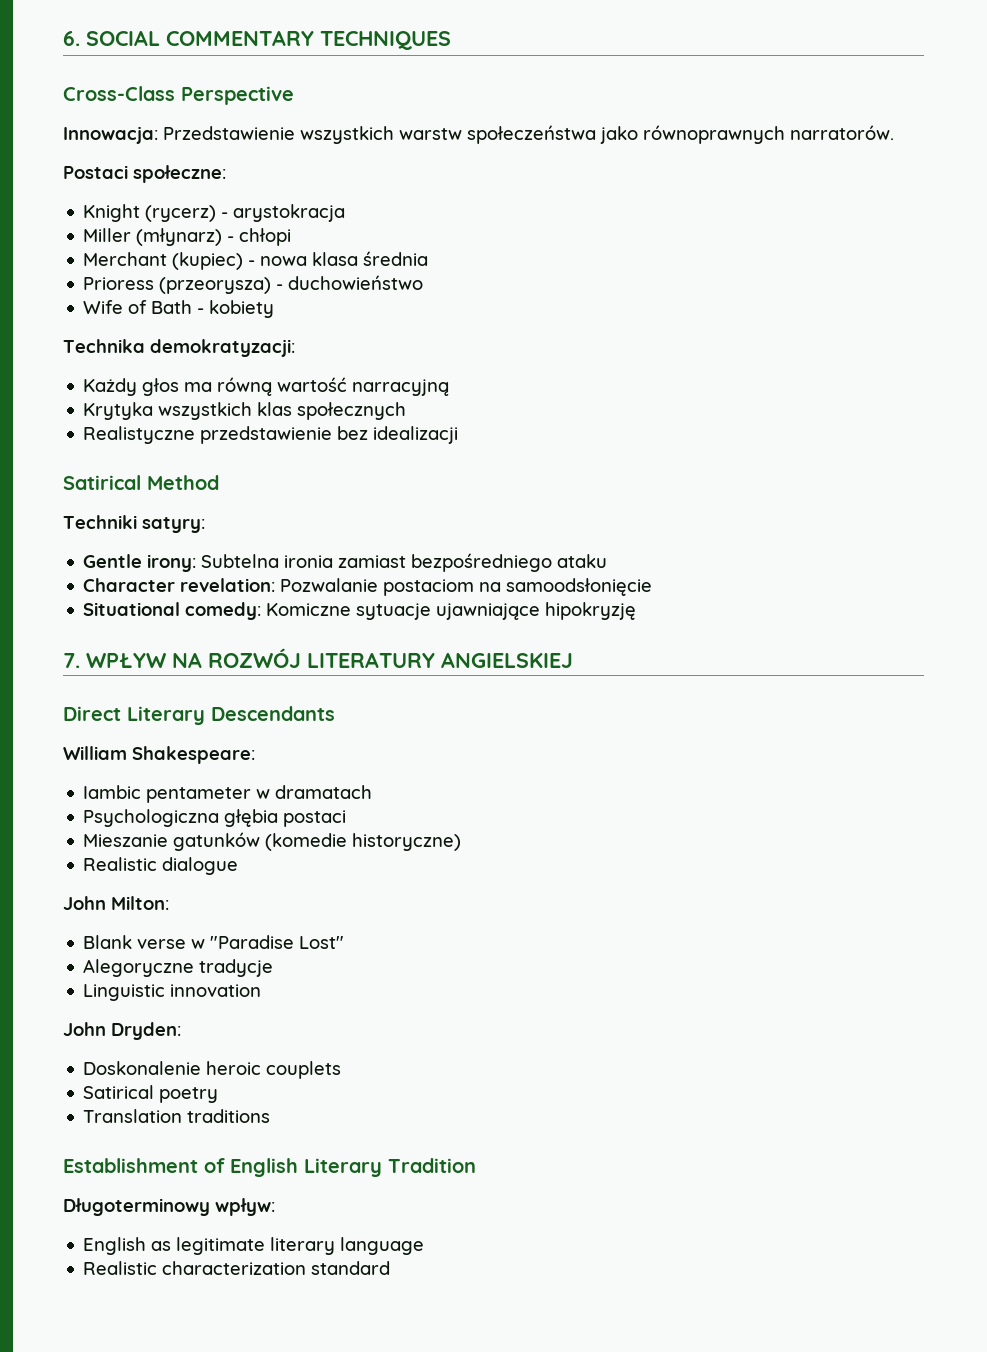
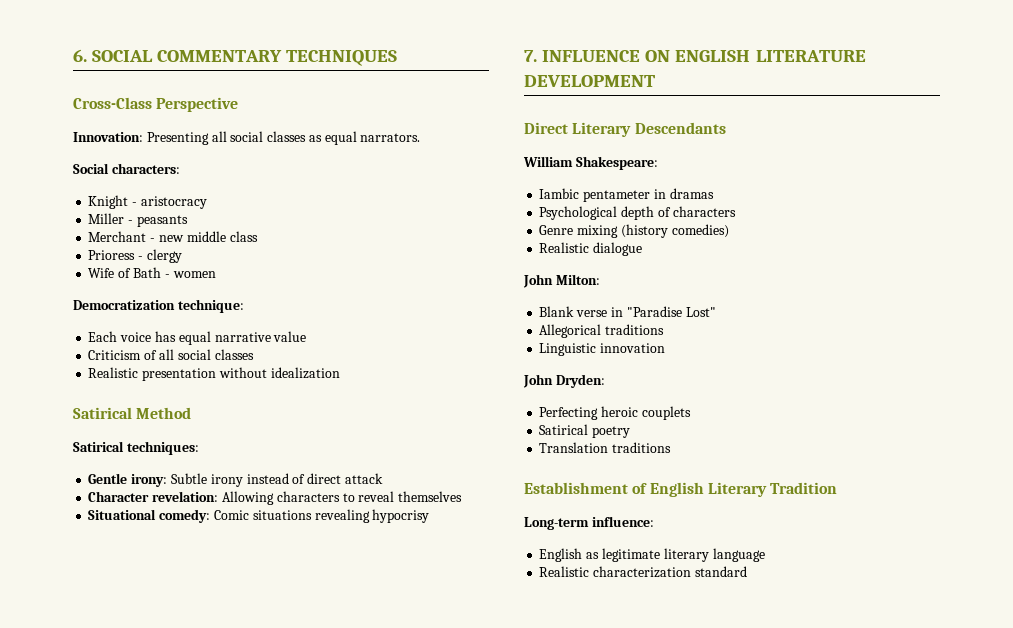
- Innowacja: Przedstawienie wszystkich warstw społeczeństwa jako równoprawnych narratorów.
- Postaci społeczne:
- Knight (rycerz) - arystokracja
- Miller (młynarz) - chłopi
- Merchant (kupiec) - nowa klasa średnia
- Prioress (przeorysza) - duchowieństwo
- Wife of Bath - kobiety
- Technika demokratyzacji:
- Każdy głos ma równą wartość narracyjną
- Krytyka wszystkich klas społecznych
- Realistyczne przedstawienie bez idealizacji
+ Innovation: Presenting all social classes as equal narrators.
+ Social characters:
+ Knight - aristocracy
+ Miller - peasants
+ Merchant - new middle class
+ Prioress - clergy
+ Wife of Bath - women
+ Democratization technique:
+ Each voice has equal narrative value
+ Criticism of all social classes
+ Realistic presentation without idealization
- Techniki satyry:
+ Satirical techniques:
- Gentle irony: Subtelna ironia zamiast bezpośredniego ataku
- Character revelation: Pozwalanie postaciom na samoodsłonięcie
- Situational comedy: Komiczne sytuacje ujawniające hipokryzję
- 7. WPŁYW NA ROZWÓJ LITERATURY ANGIELSKIEJ
+ Gentle irony: Subtle irony instead of direct attack
+ Character revelation: Allowing characters to reveal themselves
+ Situational comedy: Comic situations revealing hypocrisy
+ 7. INFLUENCE ON ENGLISH LITERATURE DEVELOPMENT
- Iambic pentameter w dramatach
- Psychologiczna głębia postaci
- Mieszanie gatunków (komedie historyczne)
+ Iambic pentameter in dramas
+ Psychological depth of characters
+ Genre mixing (history comedies)
- Blank verse w "Paradise Lost"
+ Blank verse in "Paradise Lost"
- Alegoryczne tradycje
+ Allegorical traditions
- Doskonalenie heroic couplets
+ Perfecting heroic couplets
- Długoterminowy wpływ:
+ Long-term influence:

